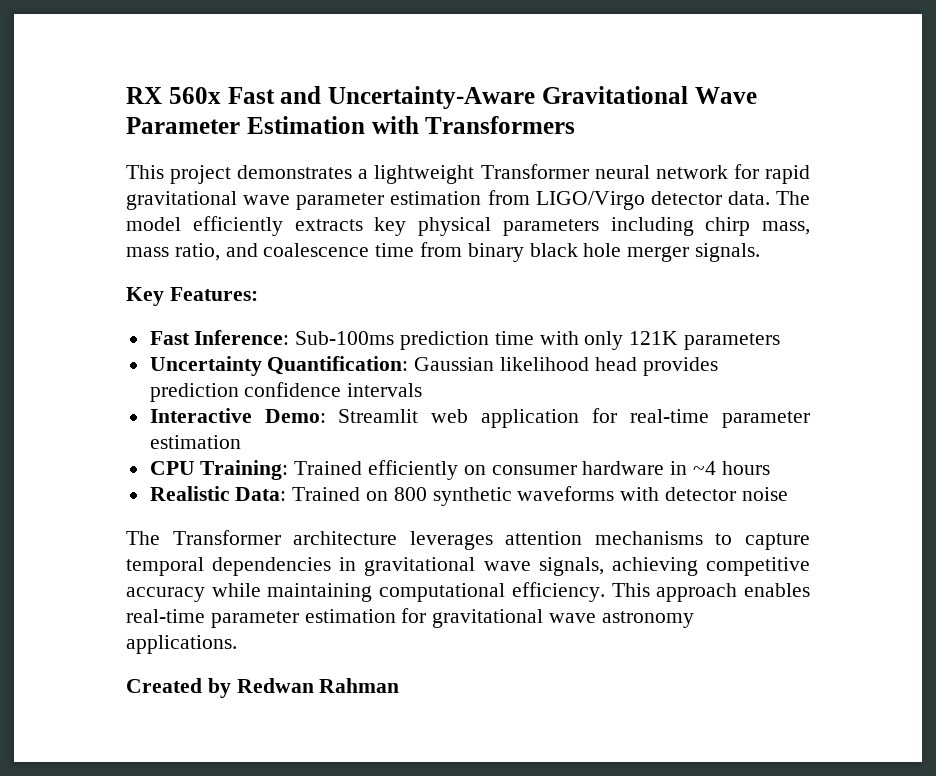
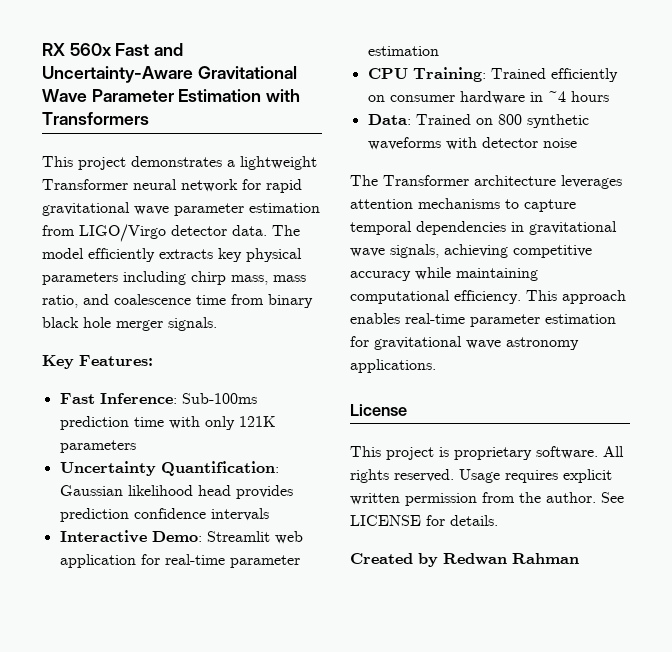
- Realistic Data: Trained on 800 synthetic waveforms with detector noise
+ Data: Trained on 800 synthetic waveforms with detector noise
+ License
+ This project is proprietary software. All rights reserved. Usage requires explicit written permission from the author. See LICENSE for details.

